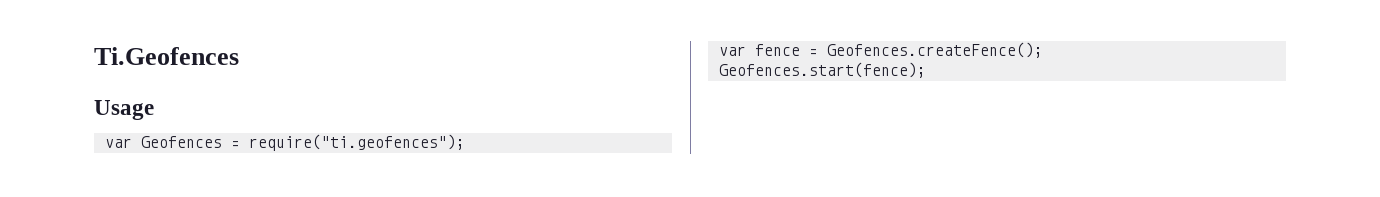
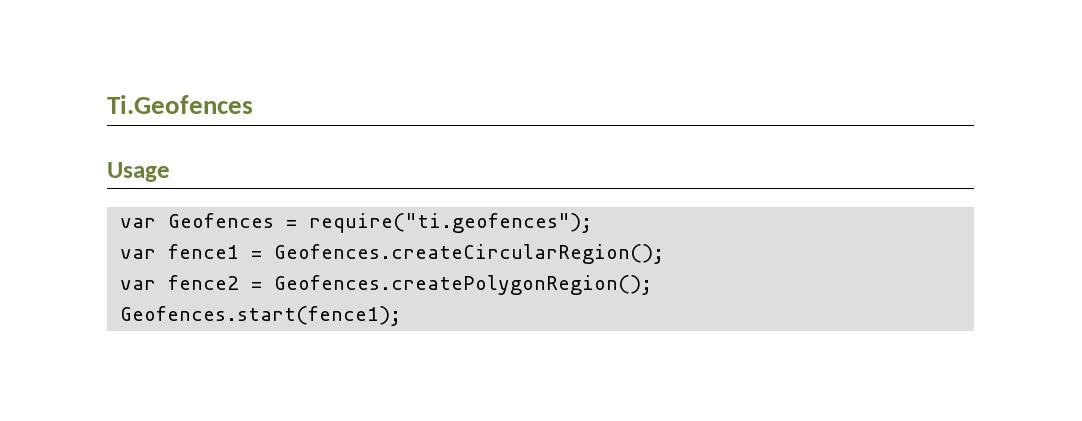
- var fence = Geofences.createFence();
- Geofences.start(fence);
+ var fence1 = Geofences.createCircularRegion();
+ var fence2 = Geofences.createPolygonRegion();
+ Geofences.start(fence1);

